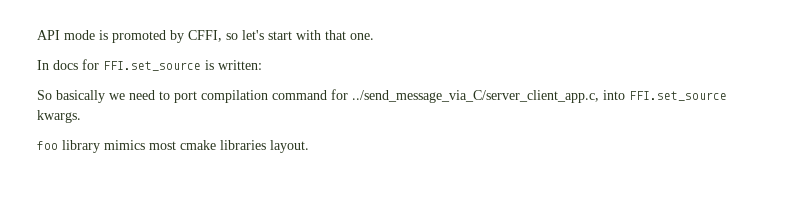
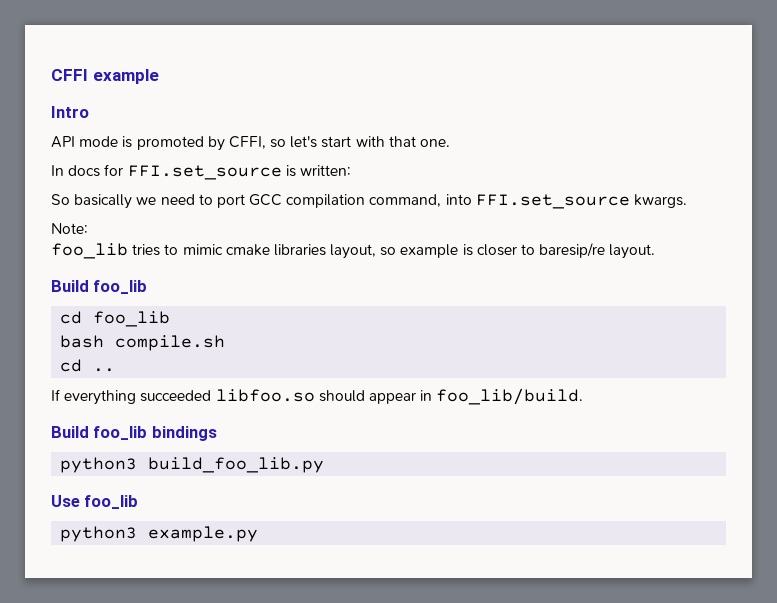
+ CFFI example
+ Intro
- So basically we need to port compilation command for ../send_message_via_C/server_client_app.c, into FFI.set_source kwargs.
+ So basically we need to port GCC compilation command, into FFI.set_source kwargs.
- foo library mimics most cmake libraries layout.
+ Note:
+ foo_lib tries to mimic cmake libraries layout, so example is closer to baresip/re layout.
+ Build foo_lib
+ cd foo_lib
+ bash compile.sh
+ cd ..
+ If everything succeeded libfoo.so should appear in foo_lib/build.
+ Build foo_lib bindings
+ python3 build_foo_lib.py
+ Use foo_lib
+ python3 example.py

